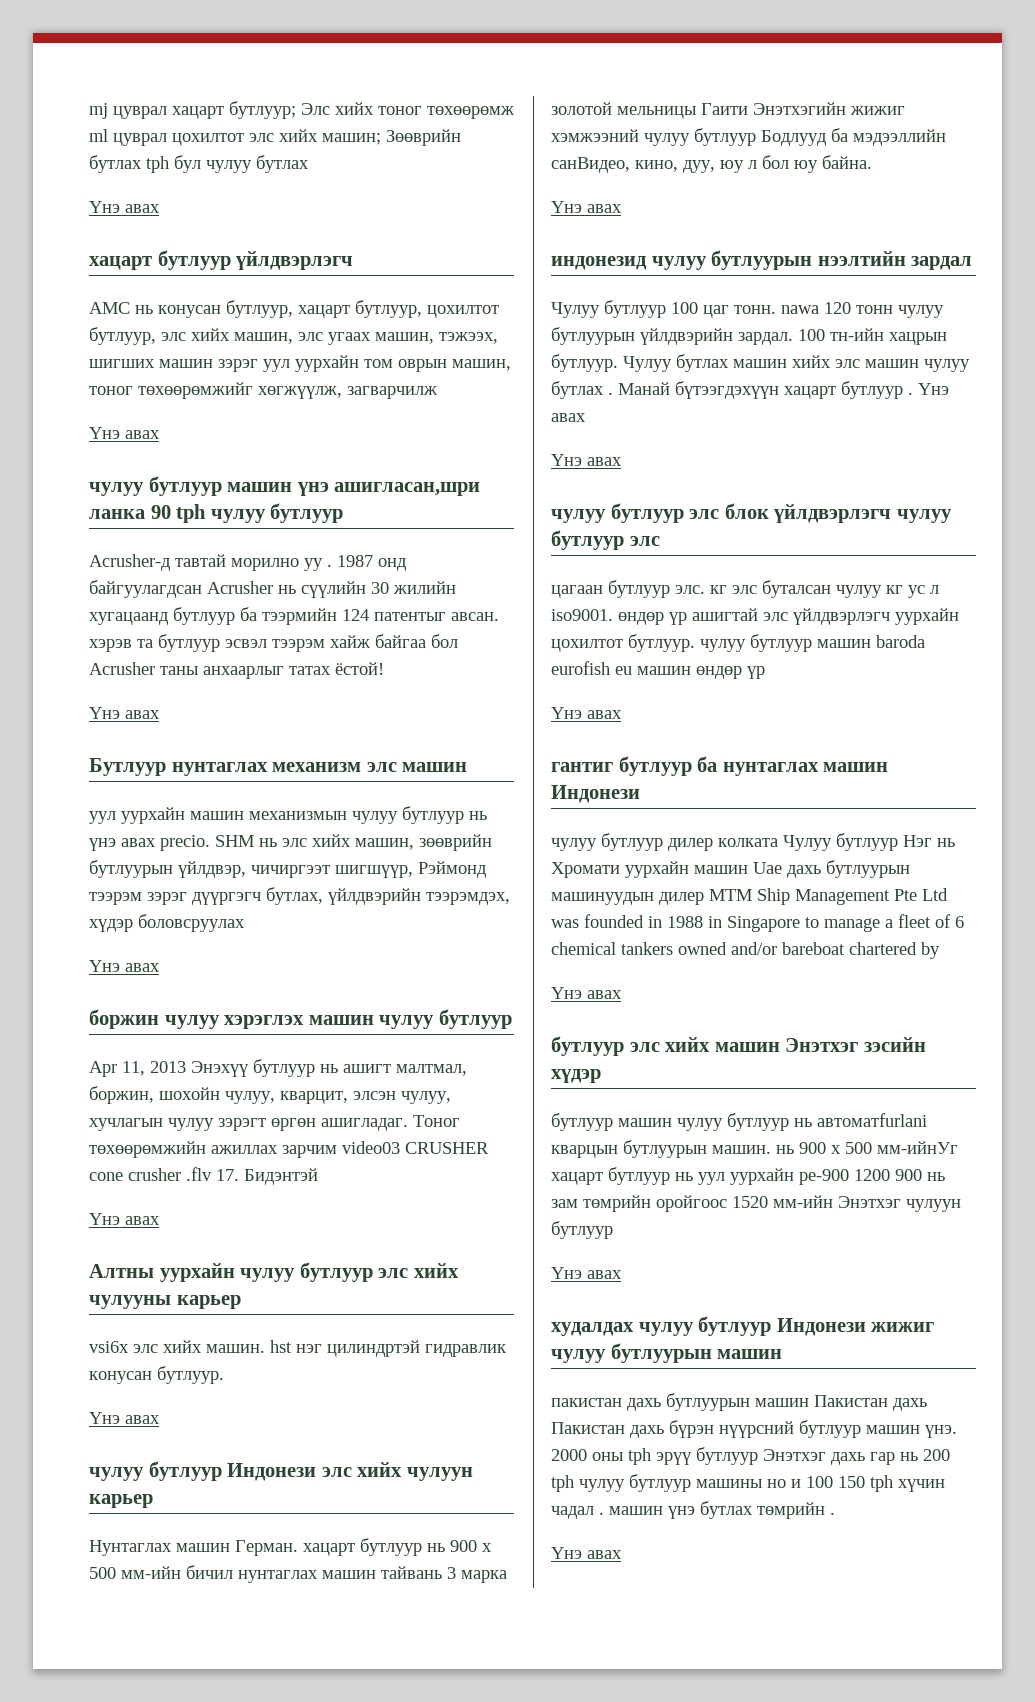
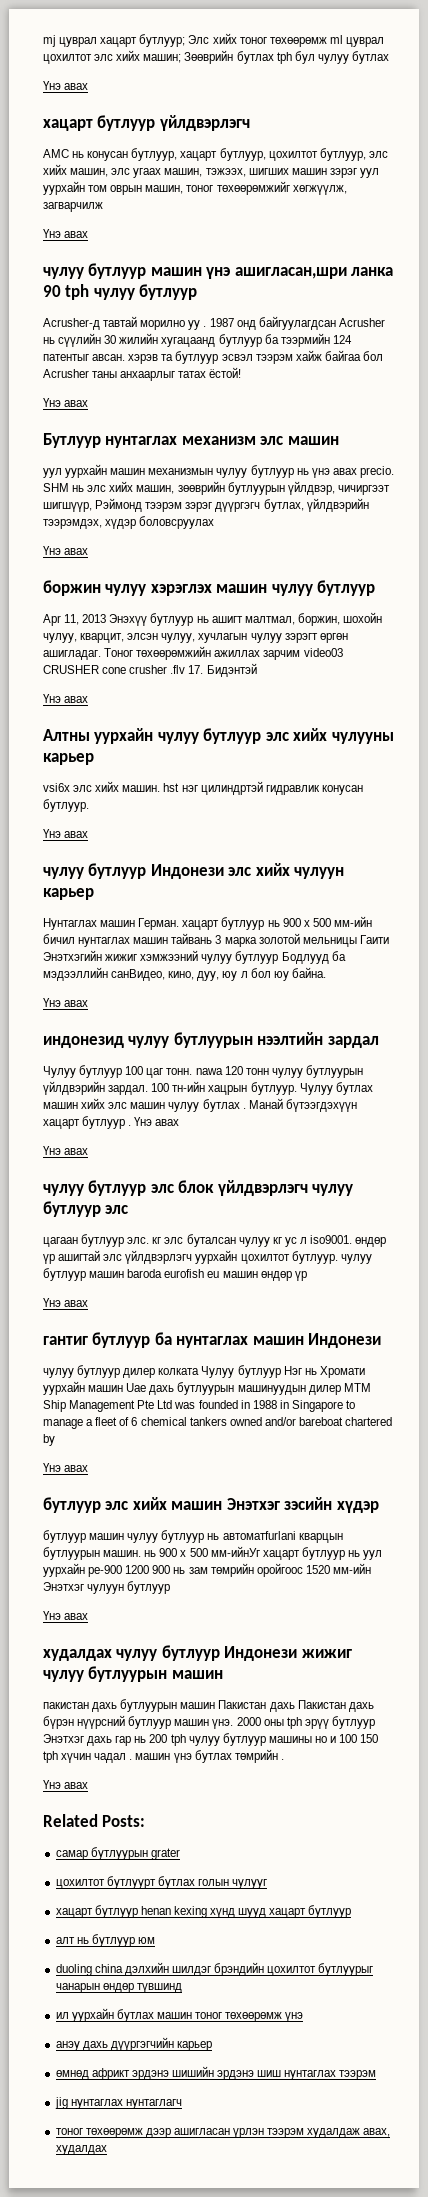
+ Related Posts:
+ самар бутлуурын grater
+ цохилтот бутлуурт бутлах голын чулууг
+ хацарт бутлуур henan kexing хүнд шууд хацарт бутлуур
+ алт нь бутлуур юм
+ duoling china дэлхийн шилдэг брэндийн цохилтот бутлуурыг чанарын өндөр түвшинд
+ ил уурхайн бутлах машин тоног төхөөрөмж үнэ
+ анэу дахь дүүргэгчийн карьер
+ өмнөд африкт эрдэнэ шишийн эрдэнэ шиш нунтаглах тээрэм
+ jig нунтаглах нунтаглагч
+ тоног төхөөрөмж дээр ашигласан үрлэн тээрэм худалдаж авах, худалдах

